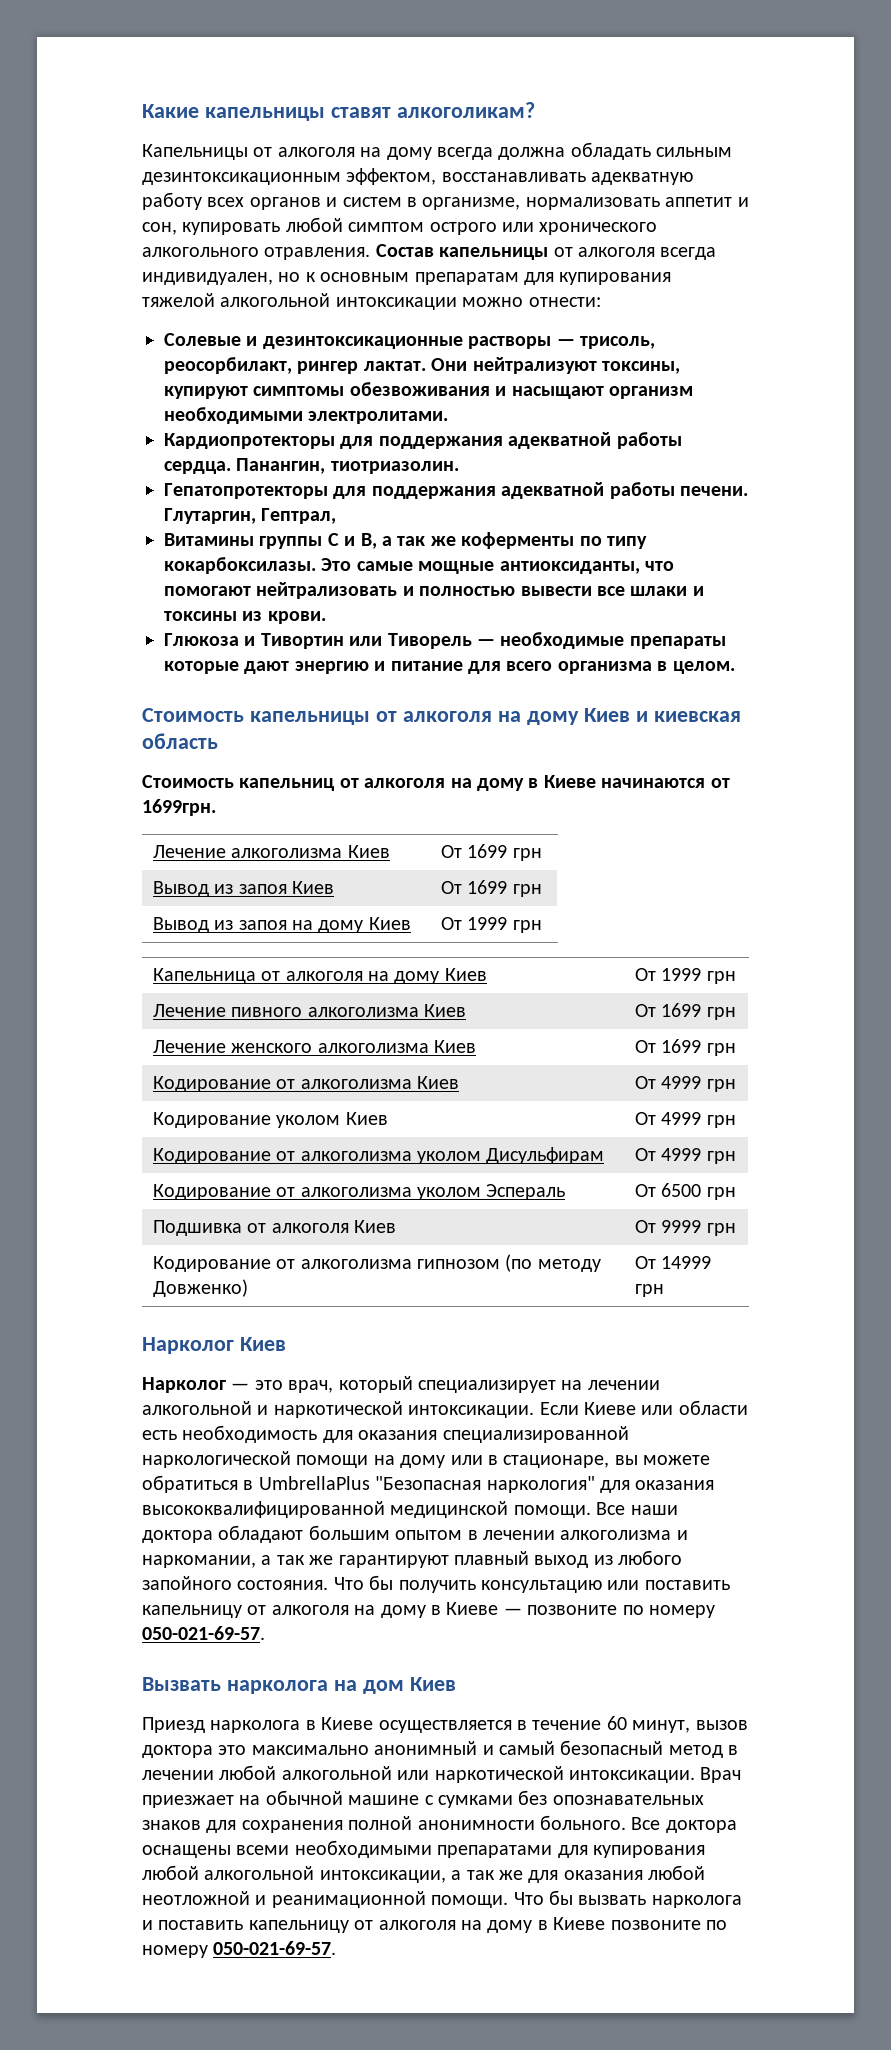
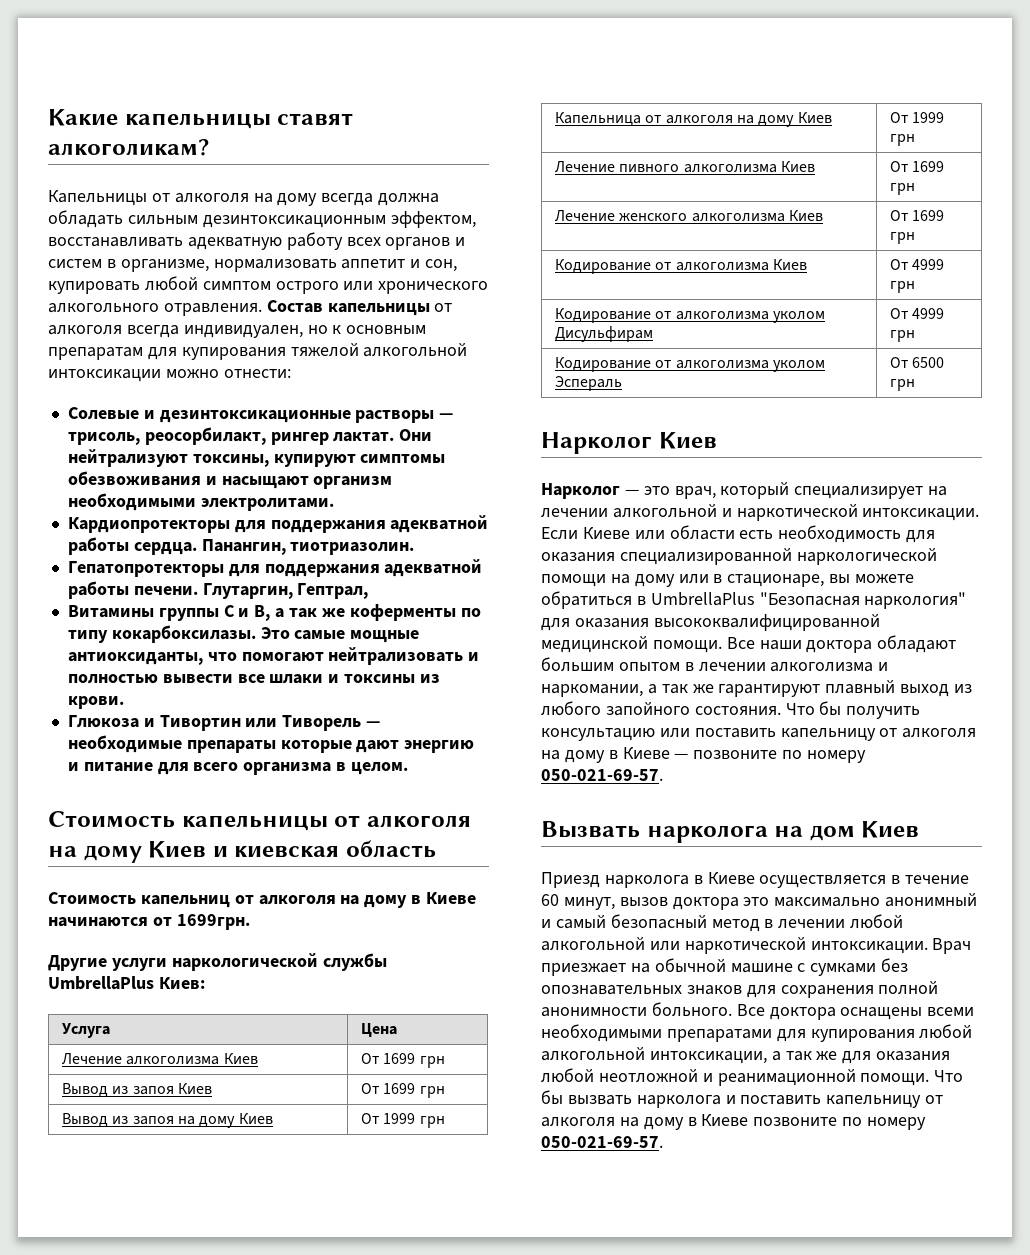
+ Другие услуги наркологической службы UmbrellaPlus Киев:
+ Услуга | Цена
- Кодирование уколом Киев | От 4999 грн
- Подшивка от алкоголя Киев | От 9999 грн
- Кодирование от алкоголизма гипнозом (по методу Довженко) | От 14999 грн

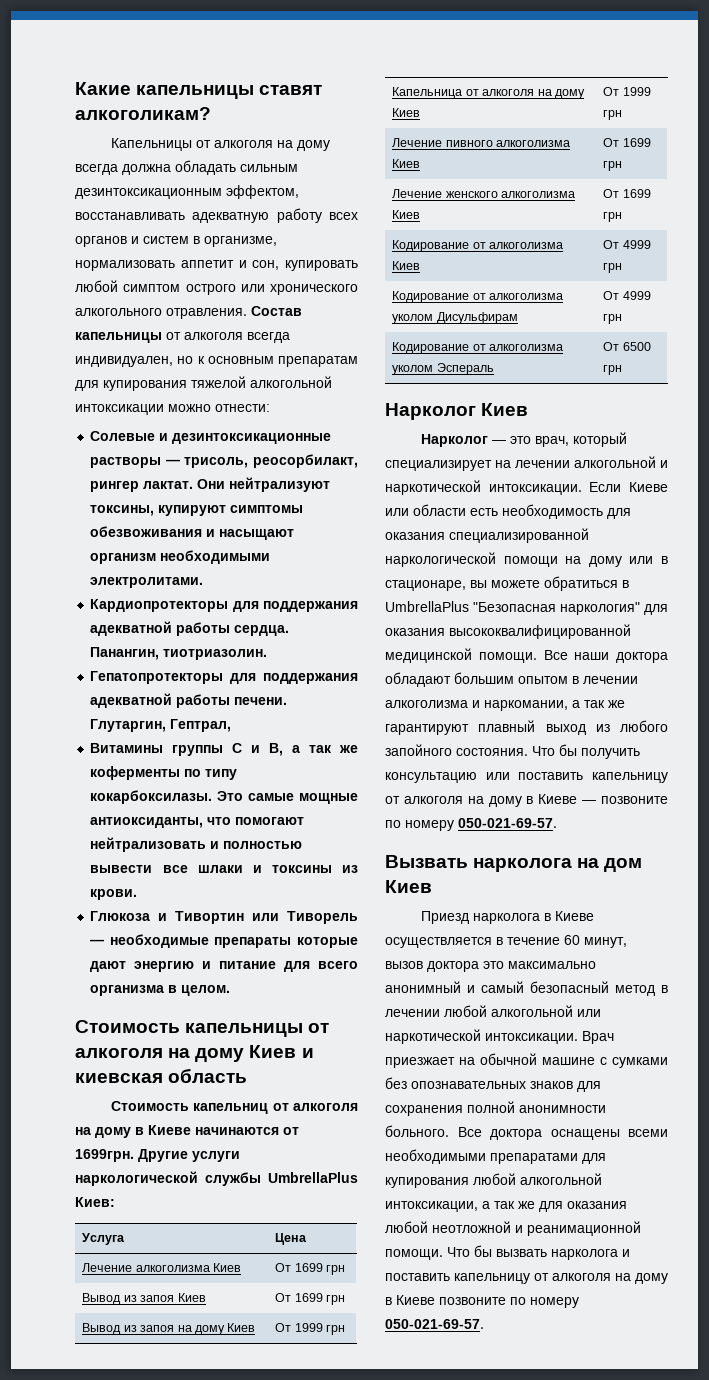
- Стоимость капельниц от алкоголя на дому в Киеве начинаются от 1699грн.
- Другие услуги наркологической службы UmbrellaPlus Киев:
+ Стоимость капельниц от алкоголя на дому в Киеве начинаются от 1699грн. Другие услуги наркологической службы UmbrellaPlus Киев:

